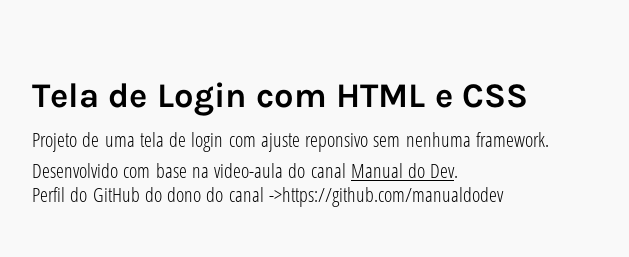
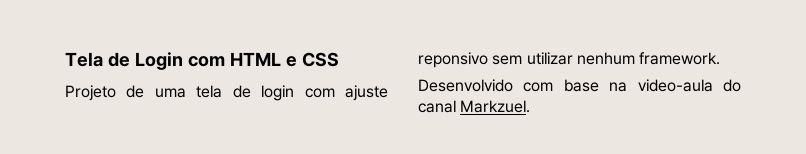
- Projeto de uma tela de login com ajuste reponsivo sem nenhuma framework.
+ Projeto de uma tela de login com ajuste reponsivo sem utilizar nenhum framework.
- Desenvolvido com base na video-aula do canal Manual do Dev.
- Perfil do GitHub do dono do canal ->https://github.com/manualdodev
+ Desenvolvido com base na video-aula do canal Markzuel.

